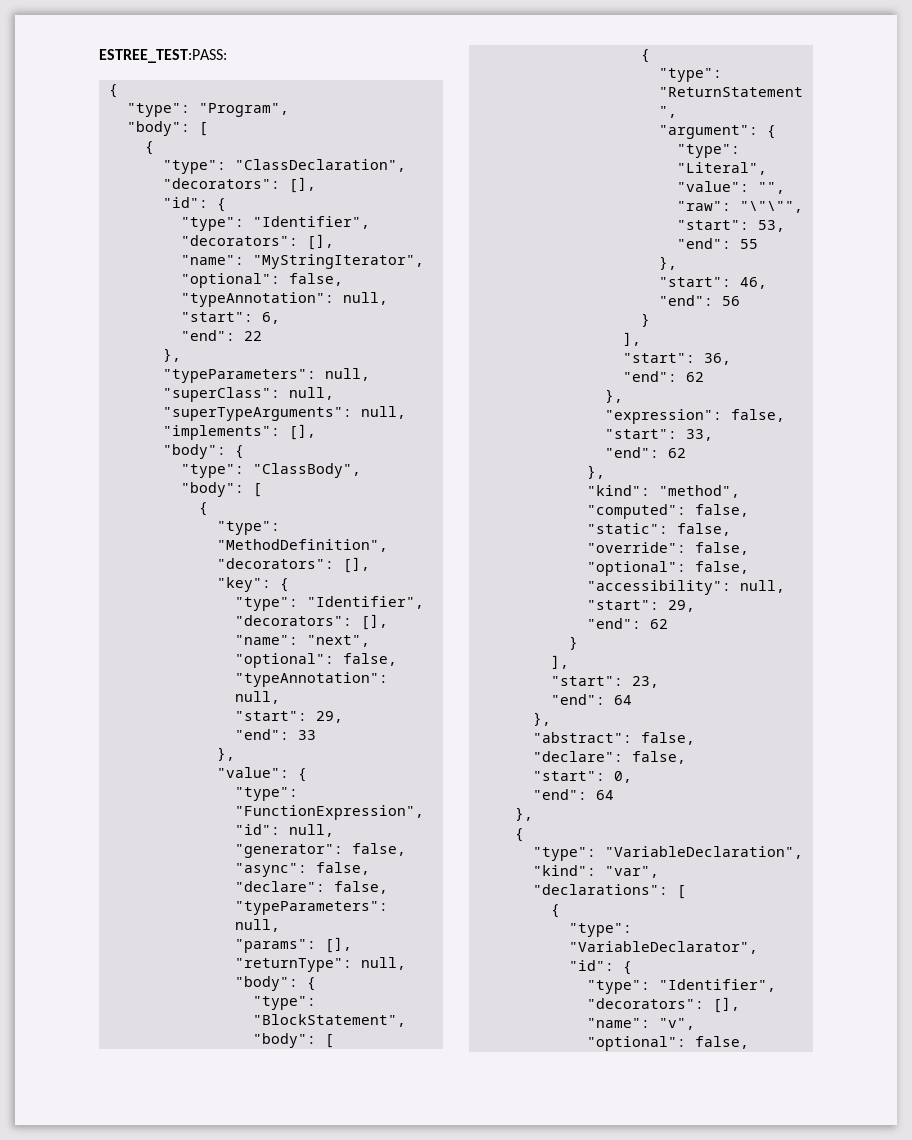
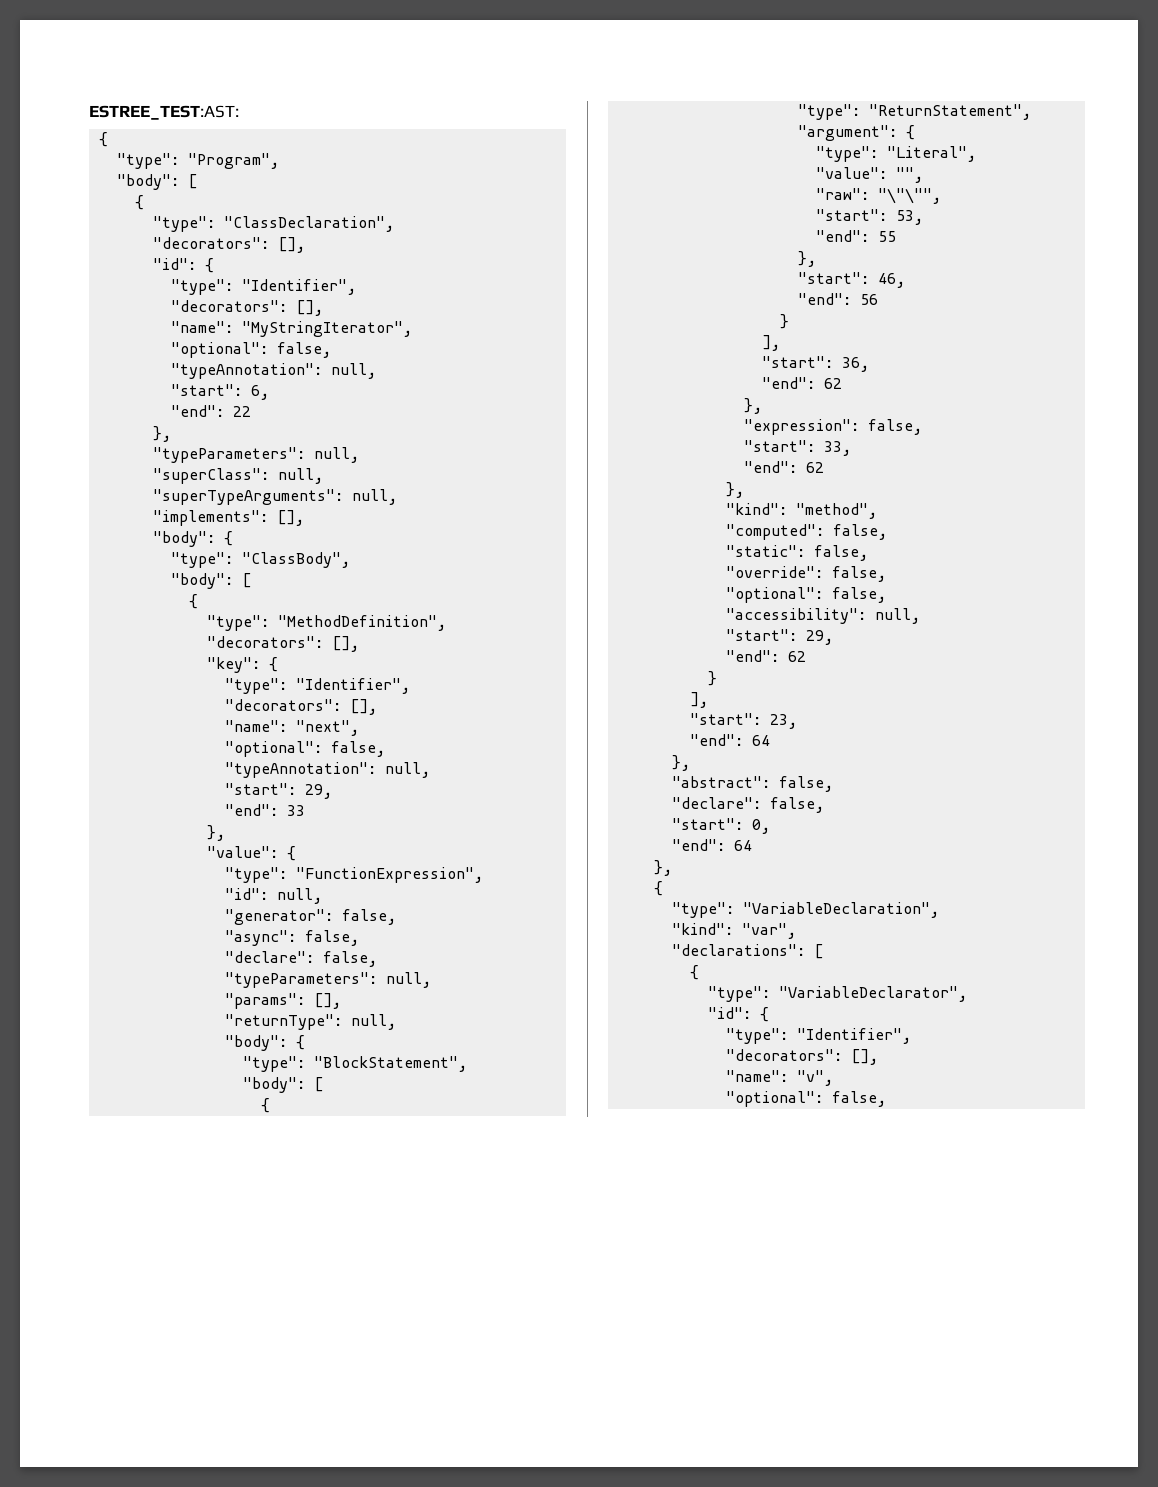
- ESTREE_TEST:PASS:
+ ESTREE_TEST:AST:

